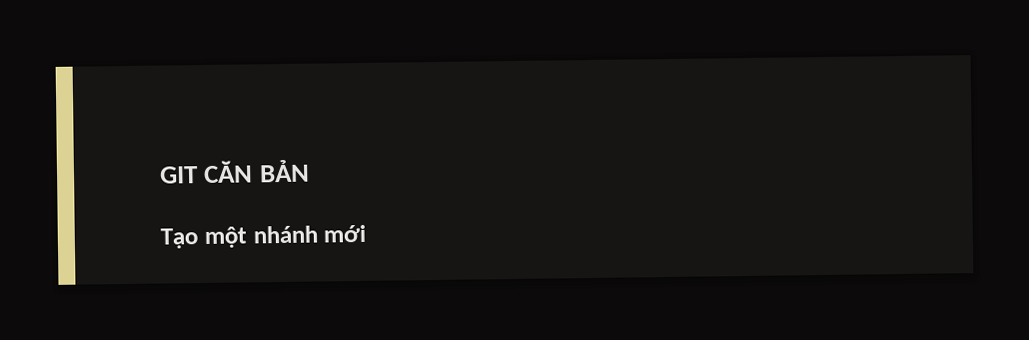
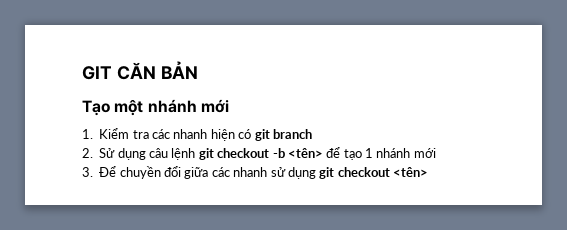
+ 1. Kiểm tra các nhanh hiện có git branch
+ 2. Sử dụng câu lệnh git checkout -b <tên> để tạo 1 nhánh mới
+ 3. Để chuyền đổi giữa các nhanh sử dụng git checkout <tên>

